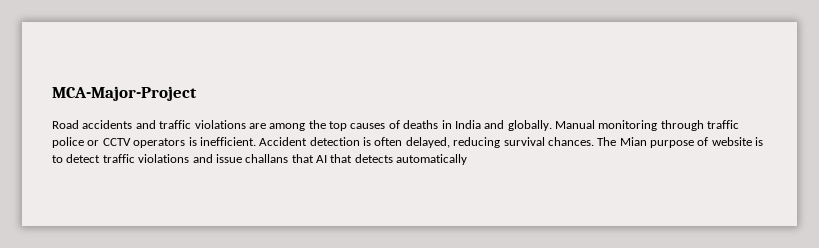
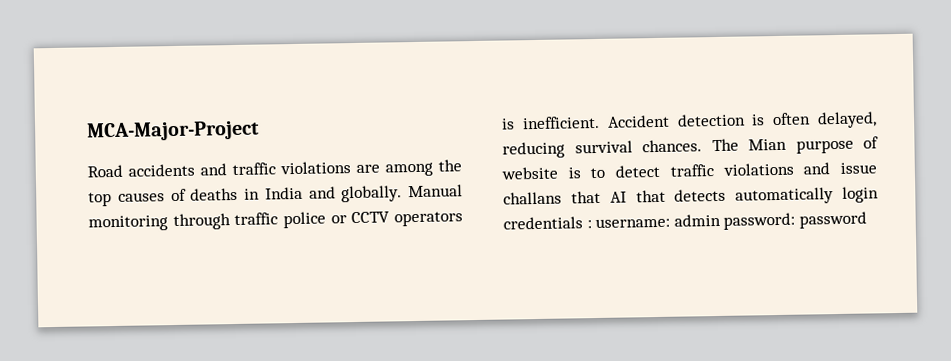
- The Mian purpose of website is to detect traffic violations and issue challans that AI that detects automatically
+ The Mian purpose of website is to detect traffic violations and issue challans that AI that detects automatically login credentials : username: admin password: password

